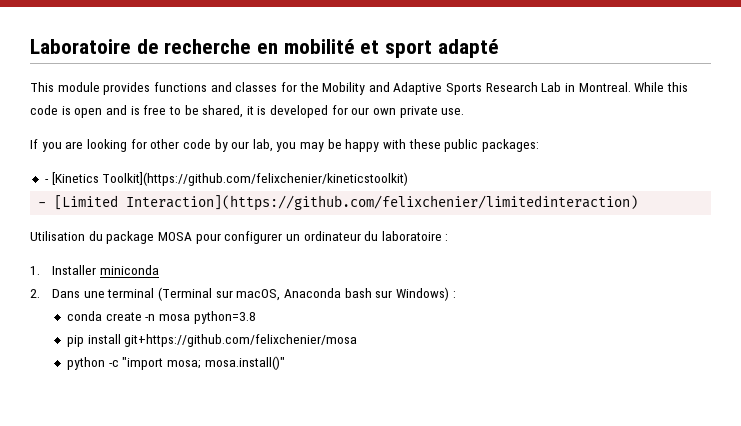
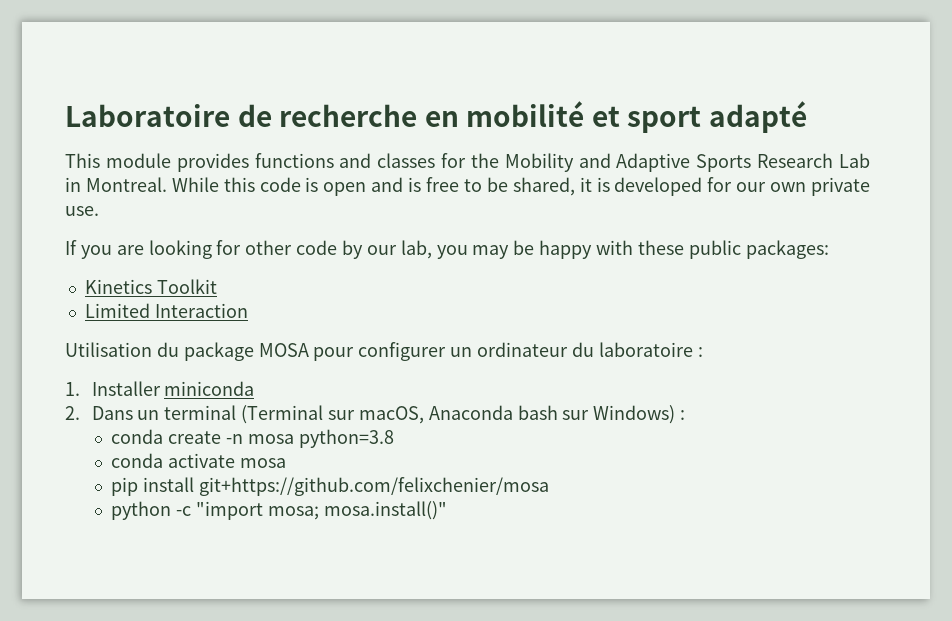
- - [Kinetics Toolkit](https://github.com/felixchenier/kineticstoolkit)
- - [Limited Interaction](https://github.com/felixchenier/limitedinteraction)
+ Kinetics Toolkit
+ Limited Interaction
- 2. Dans une terminal (Terminal sur macOS, Anaconda bash sur Windows) :
+ 2. Dans un terminal (Terminal sur macOS, Anaconda bash sur Windows) :
+ conda activate mosa

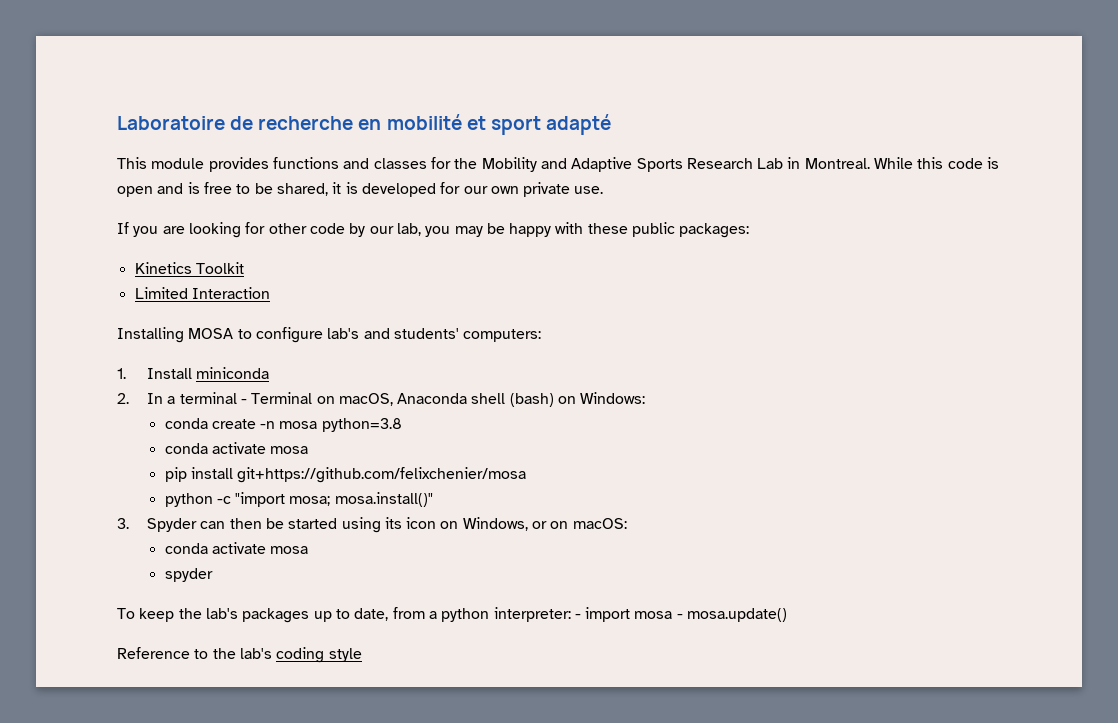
- Utilisation du package MOSA pour configurer un ordinateur du laboratoire :
+ Installing MOSA to configure lab's and students' computers:
- 1. Installer miniconda
+ 1. Install miniconda
- 2. Dans un terminal (Terminal sur macOS, Anaconda bash sur Windows) :
+ 2. In a terminal - Terminal on macOS, Anaconda shell (bash) on Windows:
+ 3. Spyder can then be started using its icon on Windows, or on macOS:
+ conda activate mosa
+ spyder
+ To keep the lab's packages up to date, from a python interpreter: - import mosa - mosa.update()
+ Reference to the lab's coding style

